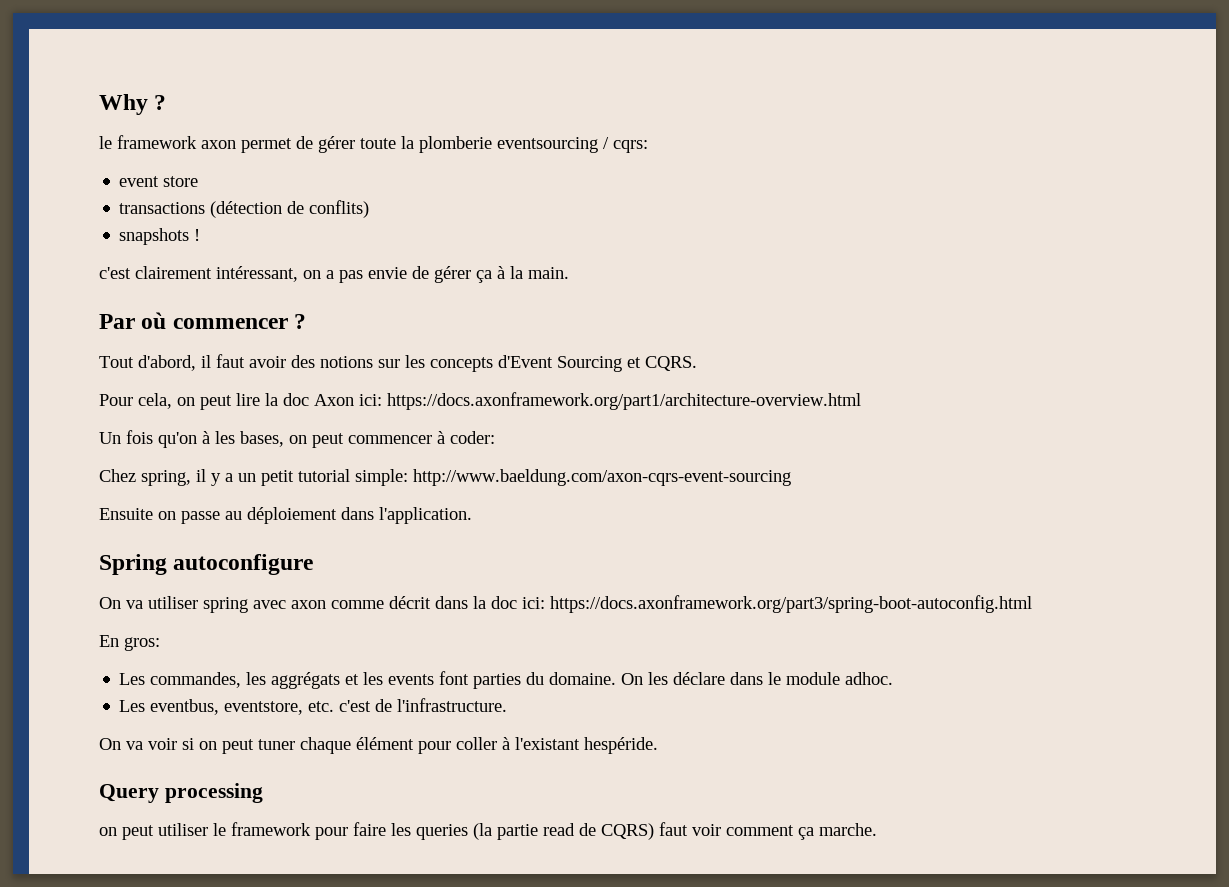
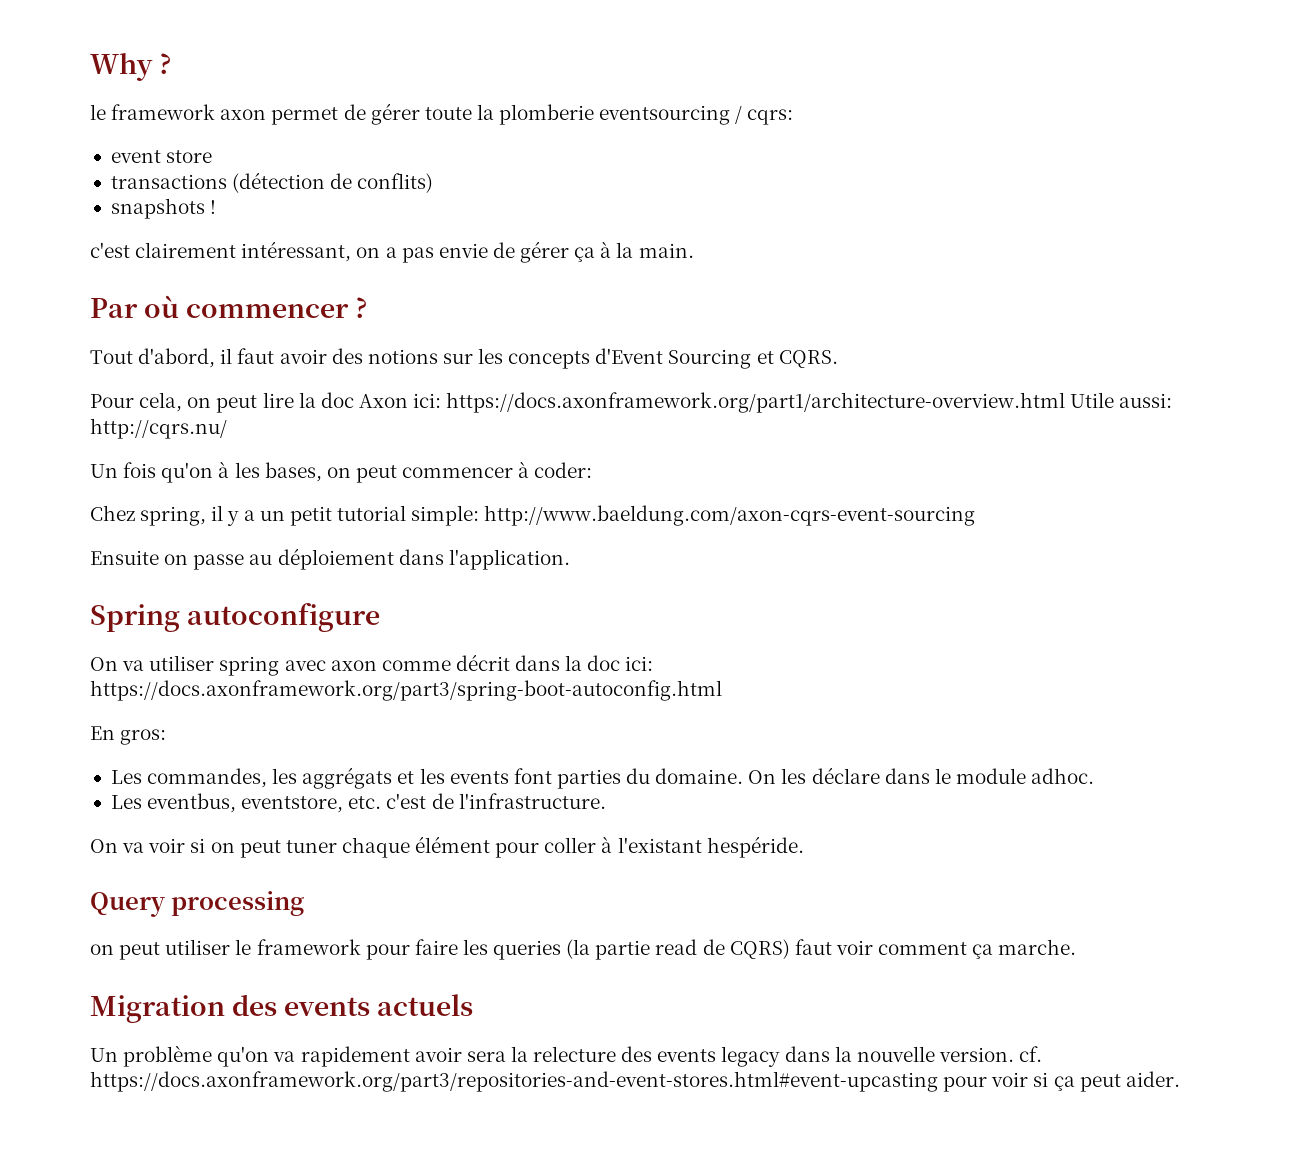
- Pour cela, on peut lire la doc Axon ici: https://docs.axonframework.org/part1/architecture-overview.html
+ Pour cela, on peut lire la doc Axon ici: https://docs.axonframework.org/part1/architecture-overview.html Utile aussi: http://cqrs.nu/
+ Migration des events actuels
+ Un problème qu'on va rapidement avoir sera la relecture des events legacy dans la nouvelle version. cf. https://docs.axonframework.org/part3/repositories-and-event-stores.html#event-upcasting pour voir si ça peut aider.

